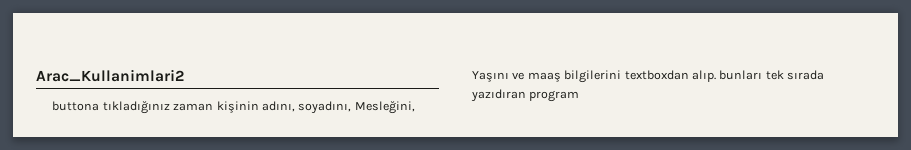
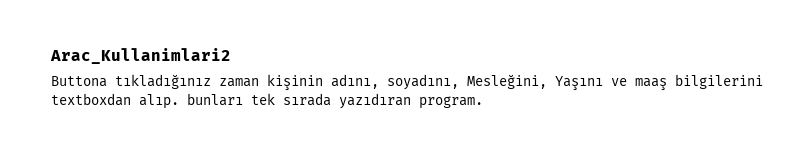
- buttona tıkladığınız zaman kişinin adını, soyadını, Mesleğini, Yaşını ve maaş bilgilerini textboxdan alıp. bunları tek sırada yazıdıran program
+ Buttona tıkladığınız zaman kişinin adını, soyadını, Mesleğini, Yaşını ve maaş bilgilerini textboxdan alıp. bunları tek sırada yazıdıran program.

